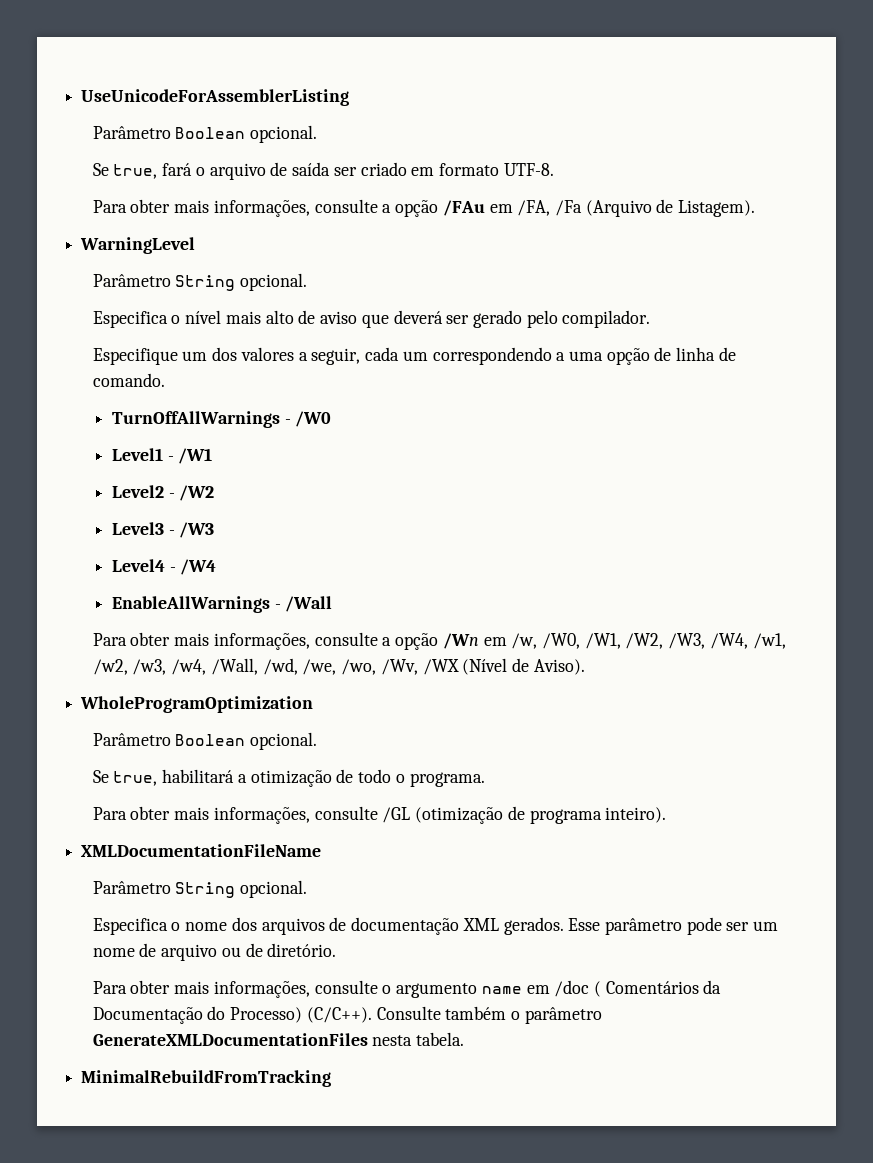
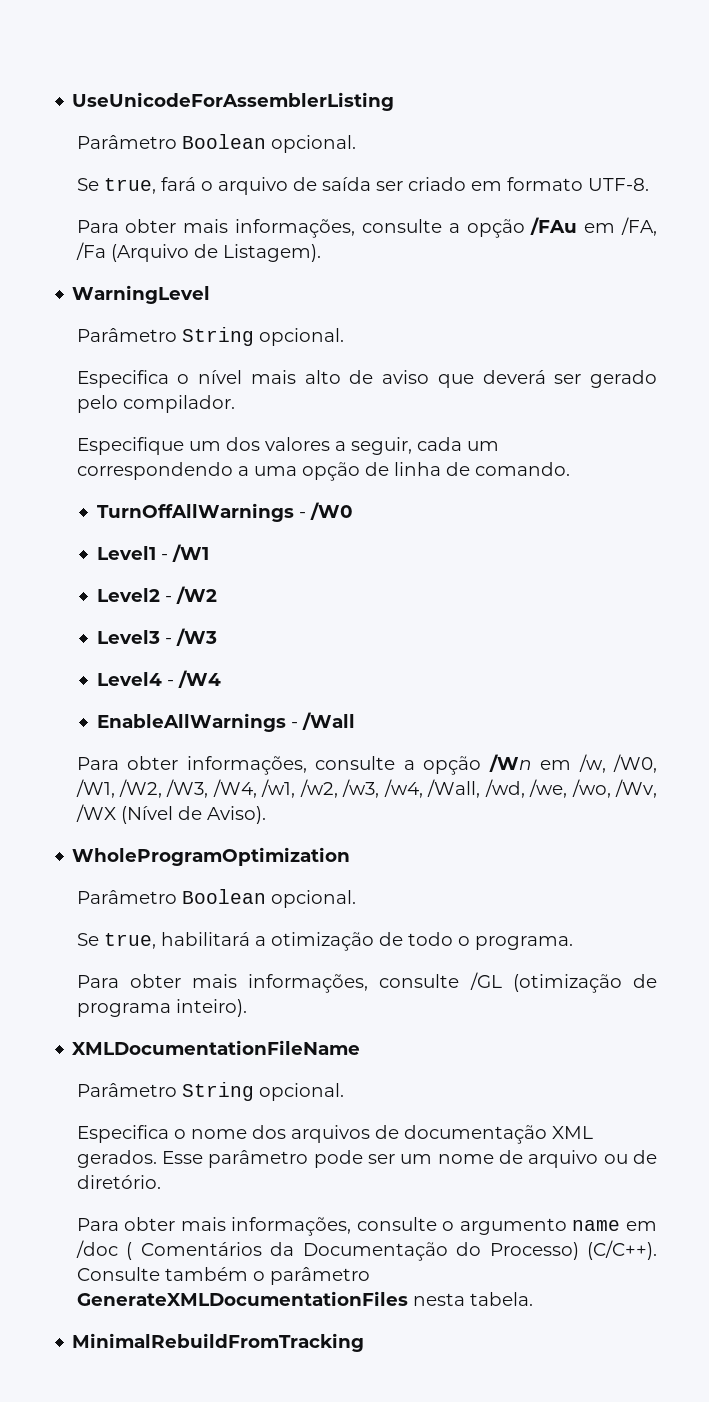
- Para obter mais informações, consulte a opção /Wn em /w, /W0, /W1, /W2, /W3, /W4, /w1, /w2, /w3, /w4, /Wall, /wd, /we, /wo, /Wv, /WX (Nível de Aviso).
+ Para obter informações, consulte a opção /Wn em /w, /W0, /W1, /W2, /W3, /W4, /w1, /w2, /w3, /w4, /Wall, /wd, /we, /wo, /Wv, /WX (Nível de Aviso).

